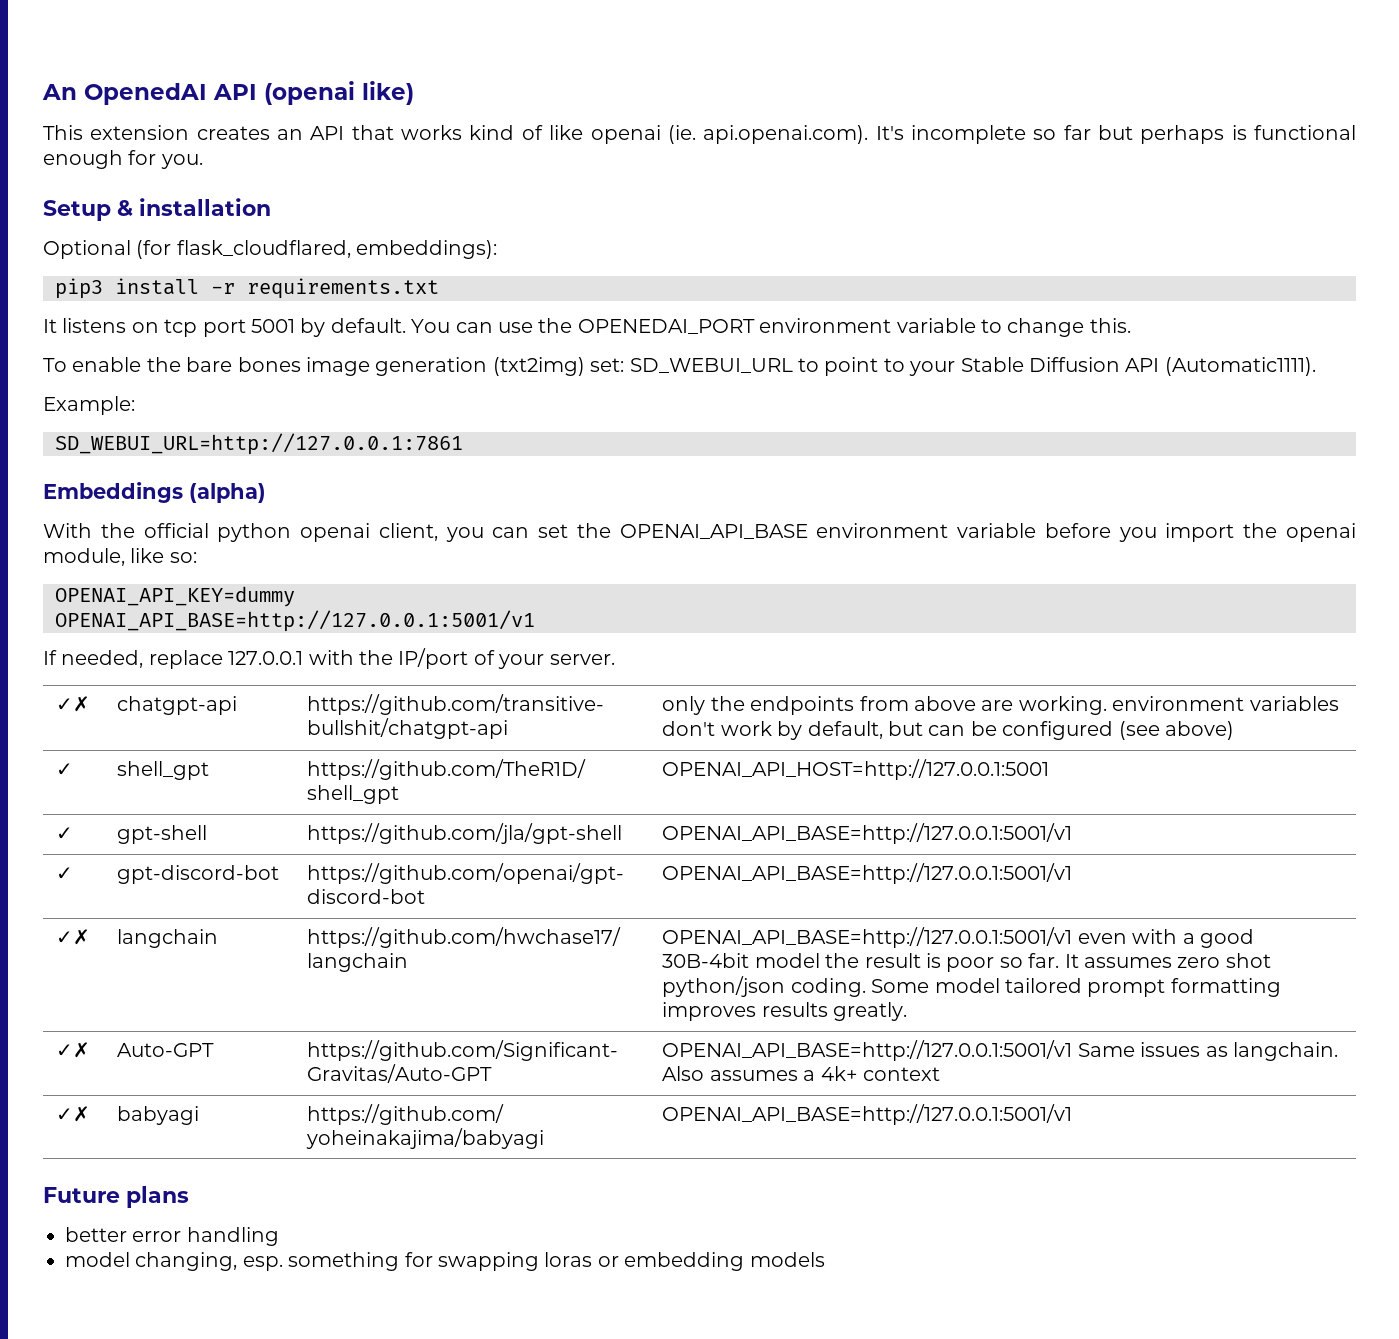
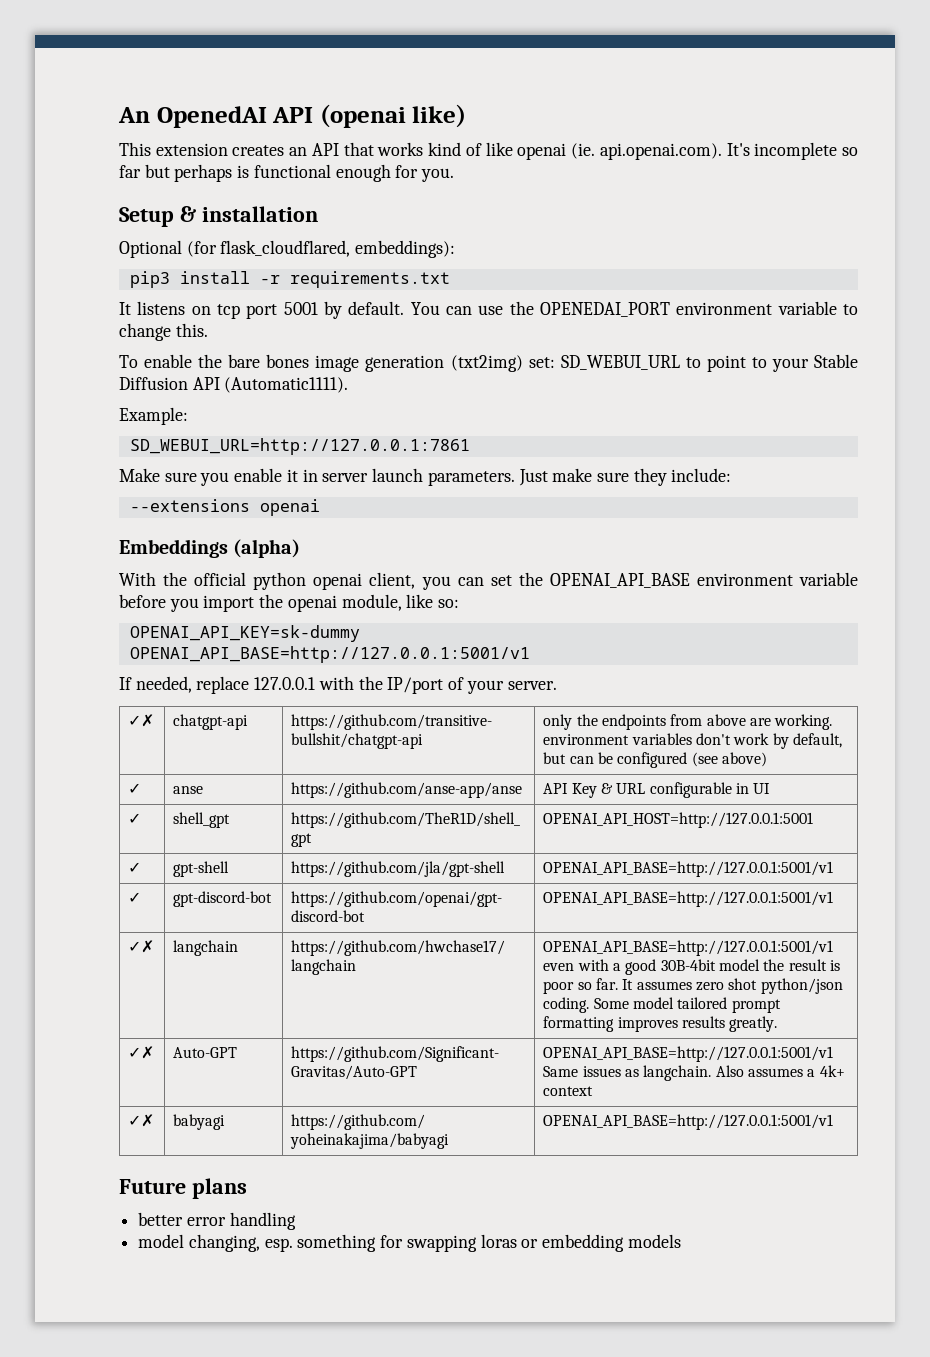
+ Make sure you enable it in server launch parameters. Just make sure they include:
+ --extensions openai
- OPENAI_API_KEY=dummy
+ OPENAI_API_KEY=sk-dummy
+ ✓ | anse | https://github.com/anse-app/anse | API Key & URL configurable in UI

